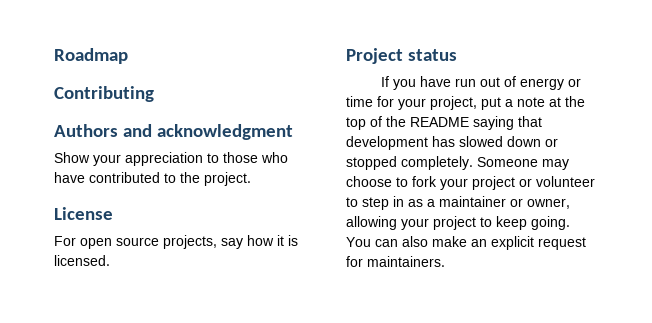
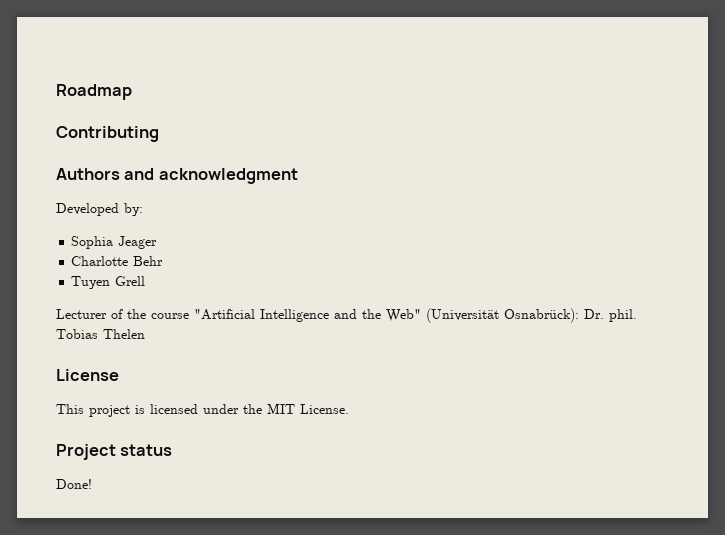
- Show your appreciation to those who have contributed to the project.
+ Developed by:
+ Sophia Jeager
+ Charlotte Behr
+ Tuyen Grell
+ Lecturer of the course "Artificial Intelligence and the Web" (Universität Osnabrück): Dr. phil. Tobias Thelen
  License
- For open source projects, say how it is licensed.
+ This project is licensed under the MIT License.
  Project status
- If you have run out of energy or time for your project, put a note at the top of the README saying that development has slowed down or stopped completely. Someone may choose to fork your project or volunteer to step in as a maintainer or owner, allowing your project to keep going. You can also make an explicit request for maintainers.
+ Done!

